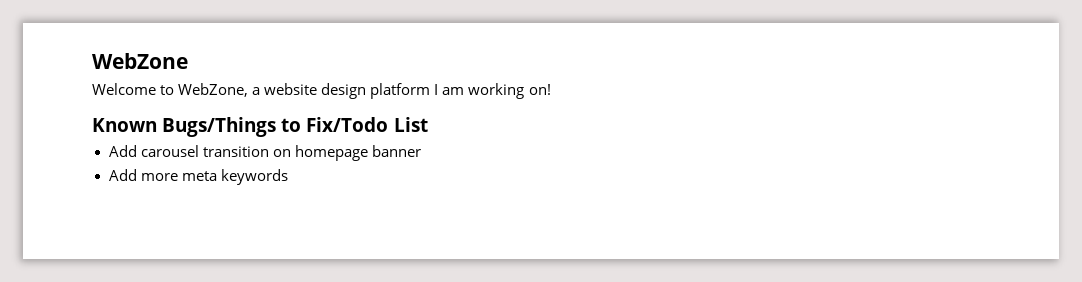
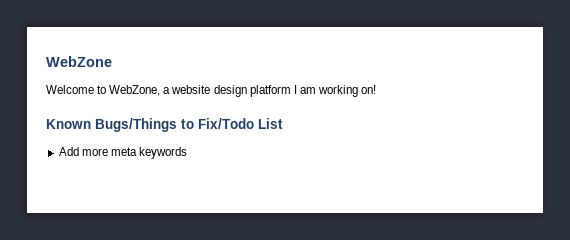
- Add carousel transition on homepage banner

